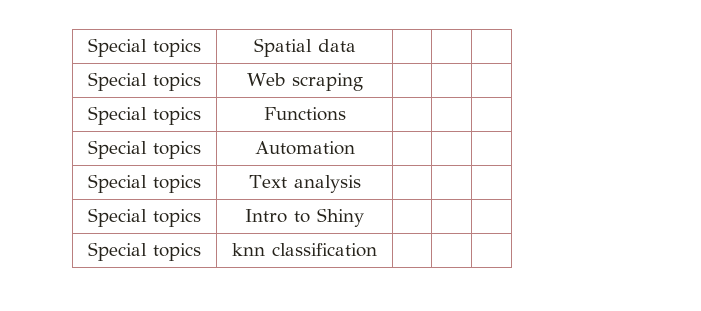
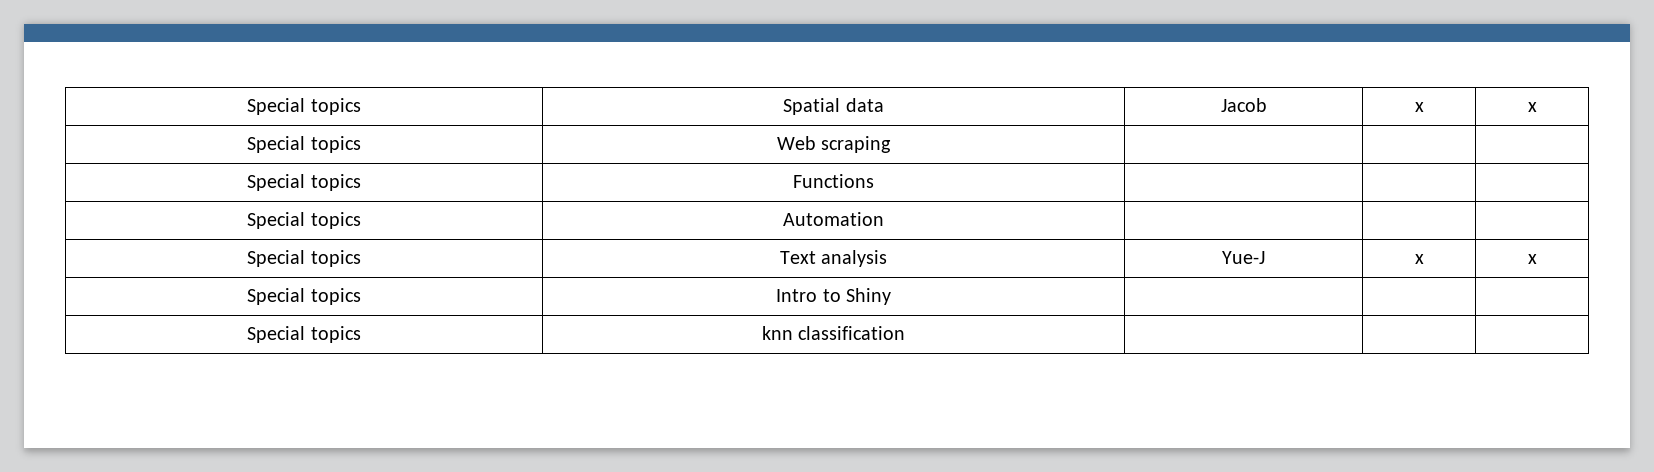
- Special topics | Spatial data | | |
+ Special topics | Spatial data | Jacob | x | x
- Special topics | Text analysis | | |
+ Special topics | Text analysis | Yue-J | x | x

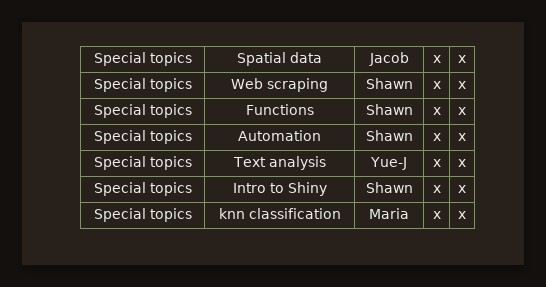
- Special topics | Web scraping | | |
+ Special topics | Web scraping | Shawn | x | x
- Special topics | Functions | | |
+ Special topics | Functions | Shawn | x | x
- Special topics | Automation | | |
+ Special topics | Automation | Shawn | x | x
- Special topics | Intro to Shiny | | |
+ Special topics | Intro to Shiny | Shawn | x | x
- Special topics | knn classification | | |
+ Special topics | knn classification | Maria | x | x

